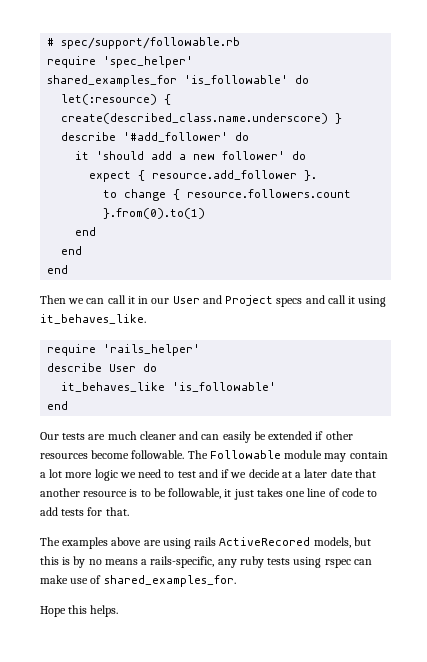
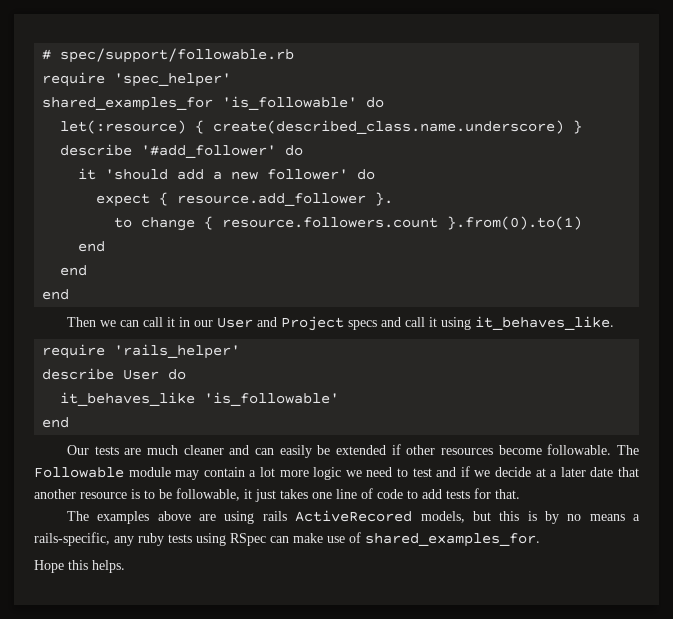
- The examples above are using rails ActiveRecored models, but this is by no means a rails-specific, any ruby tests using rspec can make use of shared_examples_for.
+ The examples above are using rails ActiveRecored models, but this is by no means a rails-specific, any ruby tests using RSpec can make use of shared_examples_for.

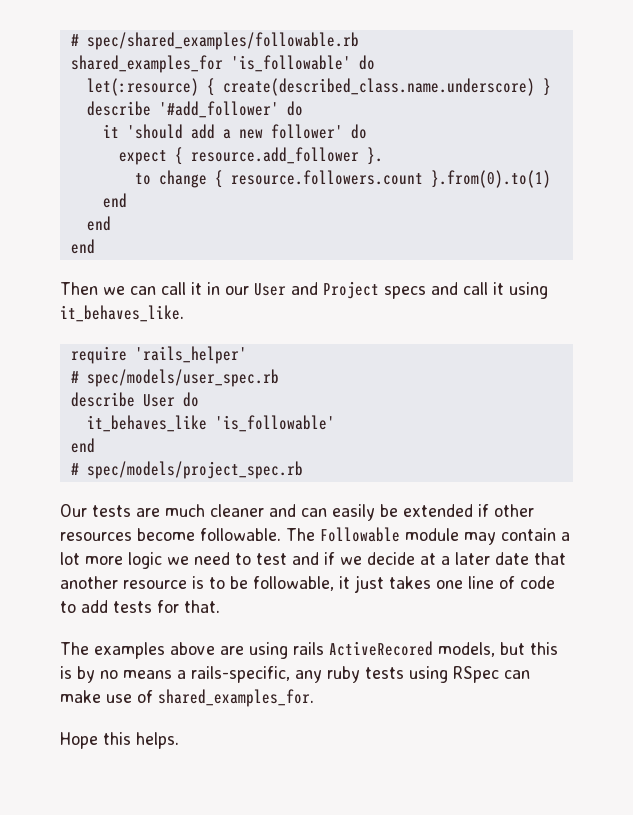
- # spec/support/followable.rb
- require 'spec_helper'
+ # spec/shared_examples/followable.rb
+ # spec/models/user_spec.rb
+ # spec/models/project_spec.rb

